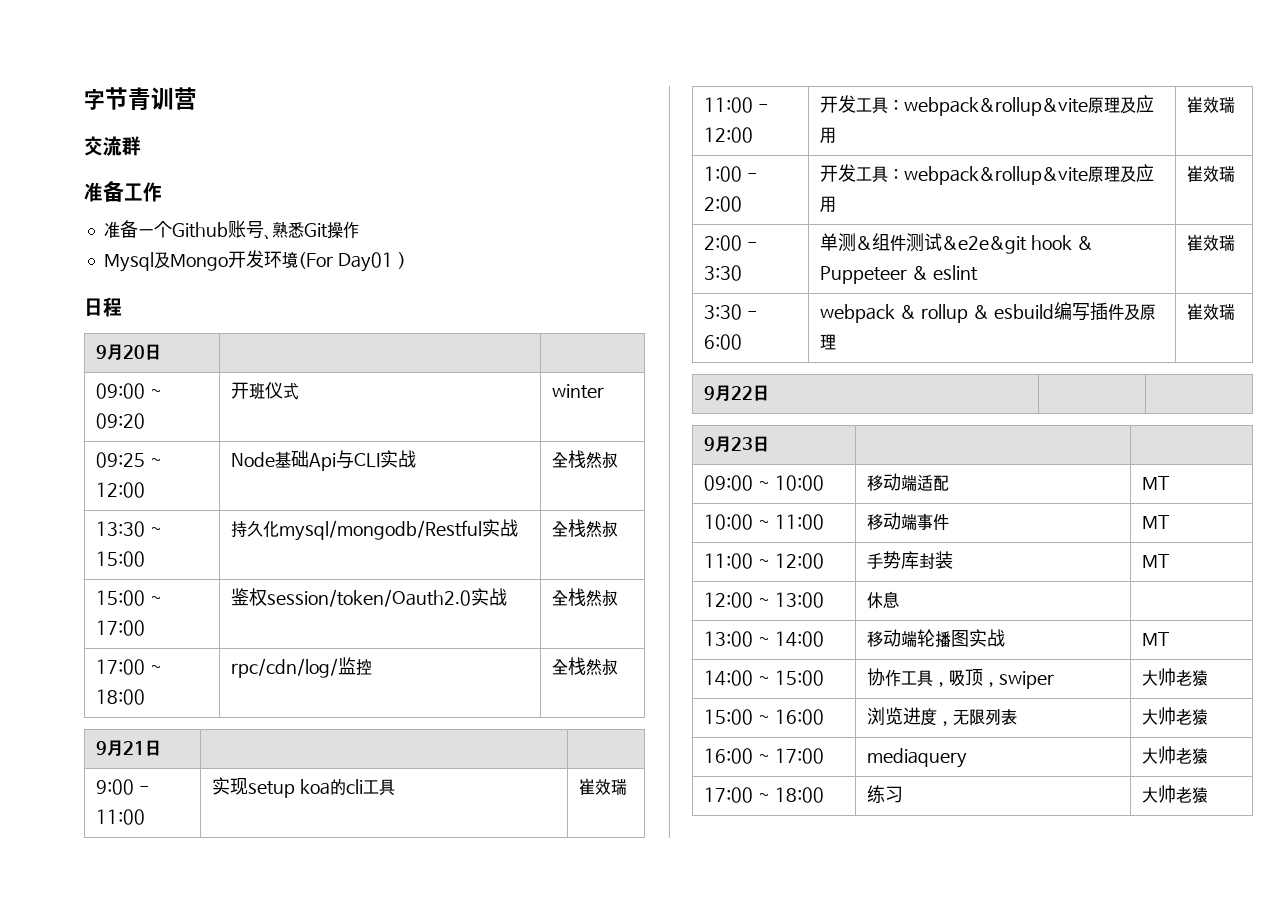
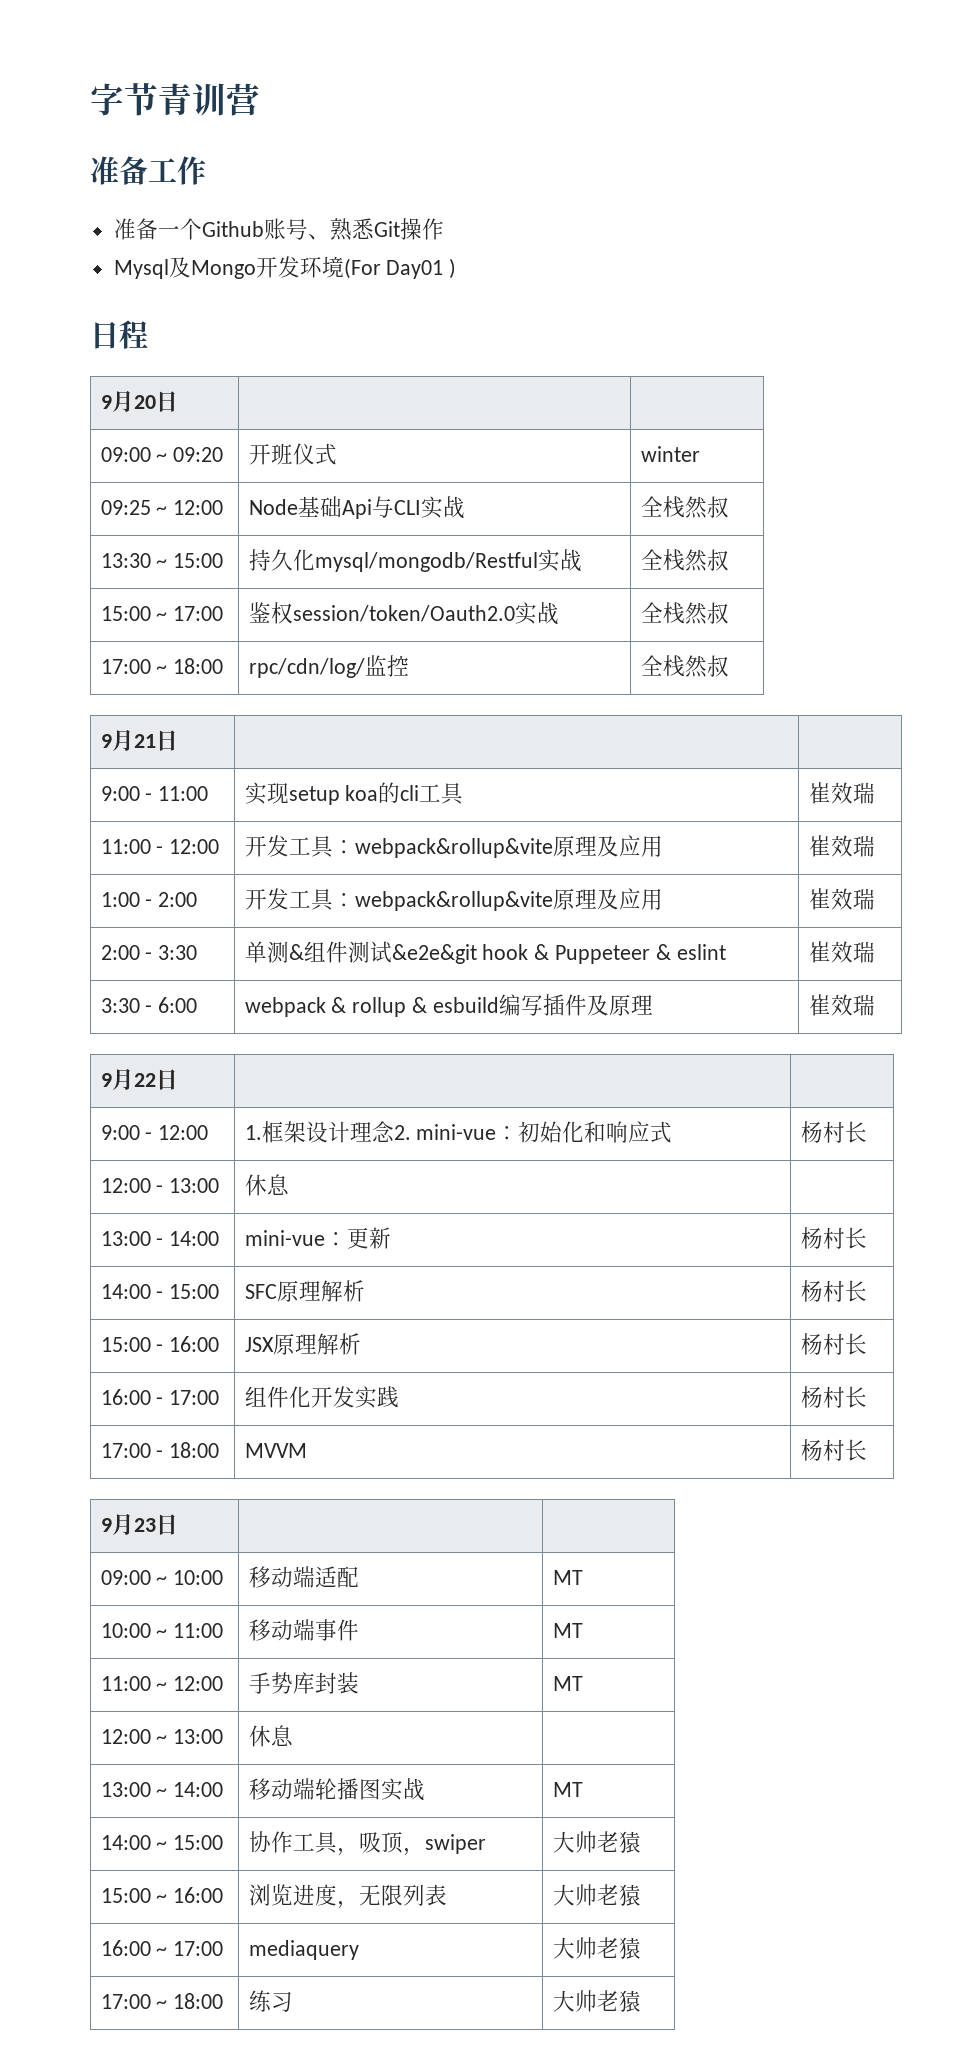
- 交流群
+ 9:00 - 12:00 | 1.框架设计理念2. mini-vue：初始化和响应式 | 杨村长
+ 12:00 - 13:00 | 休息 |
+ 13:00 - 14:00 | mini-vue：更新 | 杨村长
+ 14:00 - 15:00 | SFC原理解析 | 杨村长
+ 15:00 - 16:00 | JSX原理解析 | 杨村长
+ 16:00 - 17:00 | 组件化开发实践 | 杨村长
+ 17:00 - 18:00 | MVVM | 杨村长

